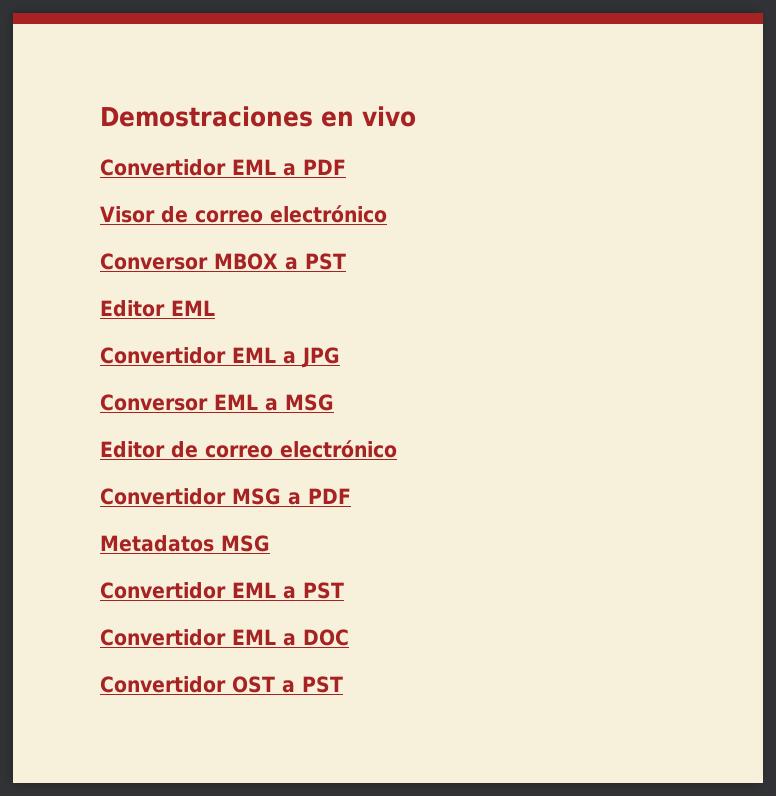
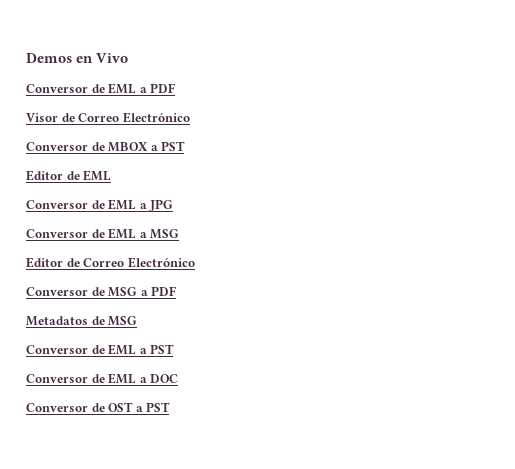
- Demostraciones en vivo
- Convertidor EML a PDF
+ Demos en Vivo
+ Conversor de EML a PDF
- Visor de correo electrónico
- Conversor MBOX a PST
+ Visor de Correo Electrónico
+ Conversor de MBOX a PST
- Editor EML
+ Editor de EML
- Convertidor EML a JPG
+ Conversor de EML a JPG
- Conversor EML a MSG
+ Conversor de EML a MSG
- Editor de correo electrónico
- Convertidor MSG a PDF
+ Editor de Correo Electrónico
+ Conversor de MSG a PDF
- Metadatos MSG
- Convertidor EML a PST
+ Metadatos de MSG
+ Conversor de EML a PST
- Convertidor EML a DOC
+ Conversor de EML a DOC
- Convertidor OST a PST
+ Conversor de OST a PST

